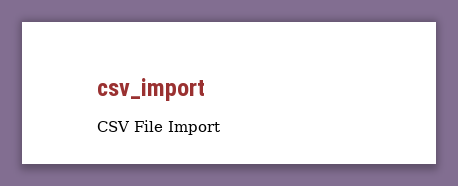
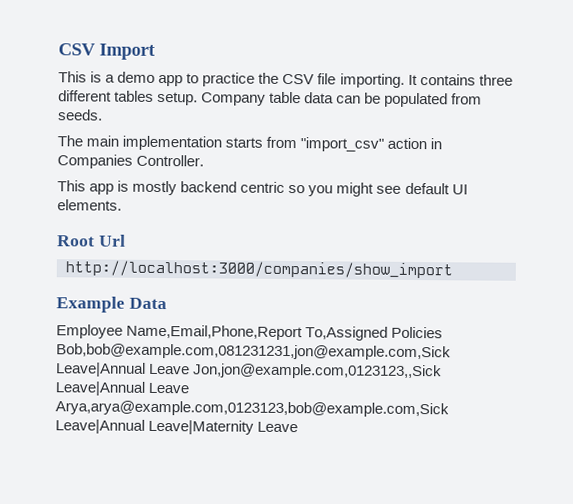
- csv_import
- CSV File Import
+ CSV Import
+ This is a demo app to practice the CSV file importing. It contains three different tables setup. Company table data can be populated from seeds.
+ The main implementation starts from "import_csv" action in Companies Controller.
+ This app is mostly backend centric so you might see default UI elements.
+ Root Url
+ http://localhost:3000/companies/show_import
+ Example Data
+ Employee Name,Email,Phone,Report To,Assigned Policies Bob,bob@example.com,081231231,jon@example.com,Sick Leave|Annual Leave Jon,jon@example.com,0123123,,Sick Leave|Annual Leave Arya,arya@example.com,0123123,bob@example.com,Sick Leave|Annual Leave|Maternity Leave

